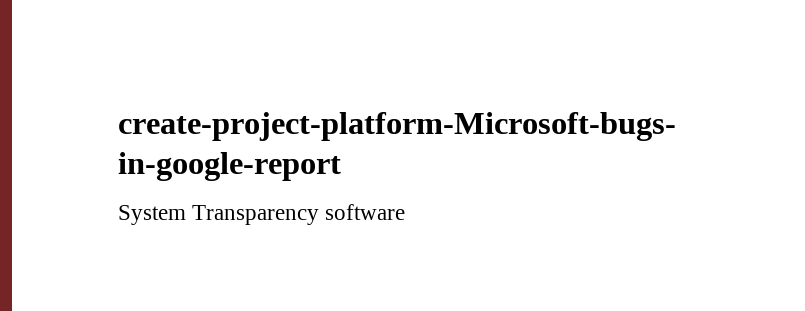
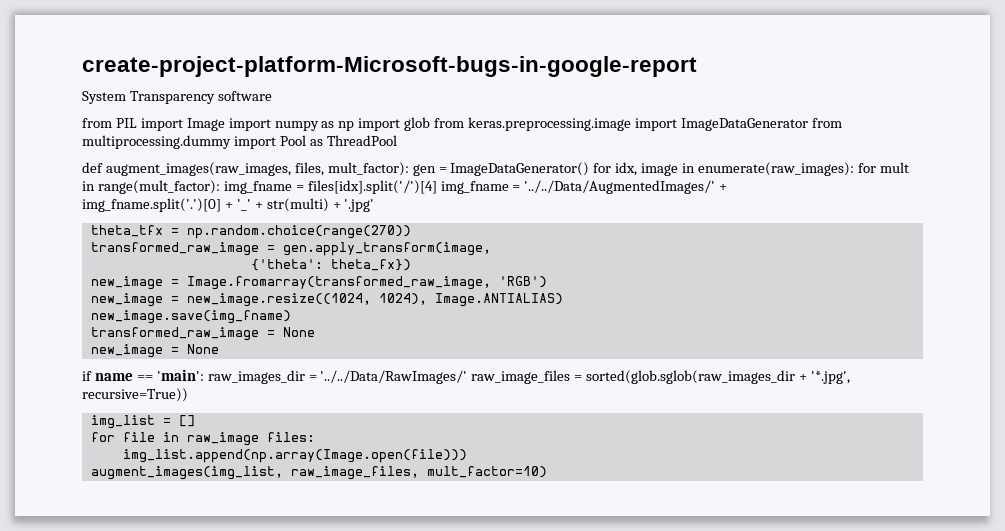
+ from PIL import Image import numpy as np import glob from keras.preprocessing.image import ImageDataGenerator from multiprocessing.dummy import Pool as ThreadPool
+ def augment_images(raw_images, files, mult_factor): gen = ImageDataGenerator() for idx, image in enumerate(raw_images): for mult in range(mult_factor): img_fname = files[idx].split('/')[4] img_fname = '../../Data/AugmentedImages/' +
+ img_fname.split('.')[0] + '_' + str(multi) + '.jpg'
+ theta_tfx = np.random.choice(range(270))
+ transformed_raw_image = gen.apply_transform(image,
+ {'theta': theta_fx})
+ new_image = Image.fromarray(transformed_raw_image, 'RGB')
+ new_image = new_image.resize((1024, 1024), Image.ANTIALIAS)
+ new_image.save(img_fname)
+ transformed_raw_image = None
+ new_image = None
+ if name == 'main': raw_images_dir = '../../Data/RawImages/' raw_image_files = sorted(glob.sglob(raw_images_dir + '*.jpg', recursive=True))
+ img_list = []
+ for file in raw_image files:
+ img_list.append(np.array(Image.open(file)))
+ augment_images(img_list, raw_image_files, mult_factor=10)

